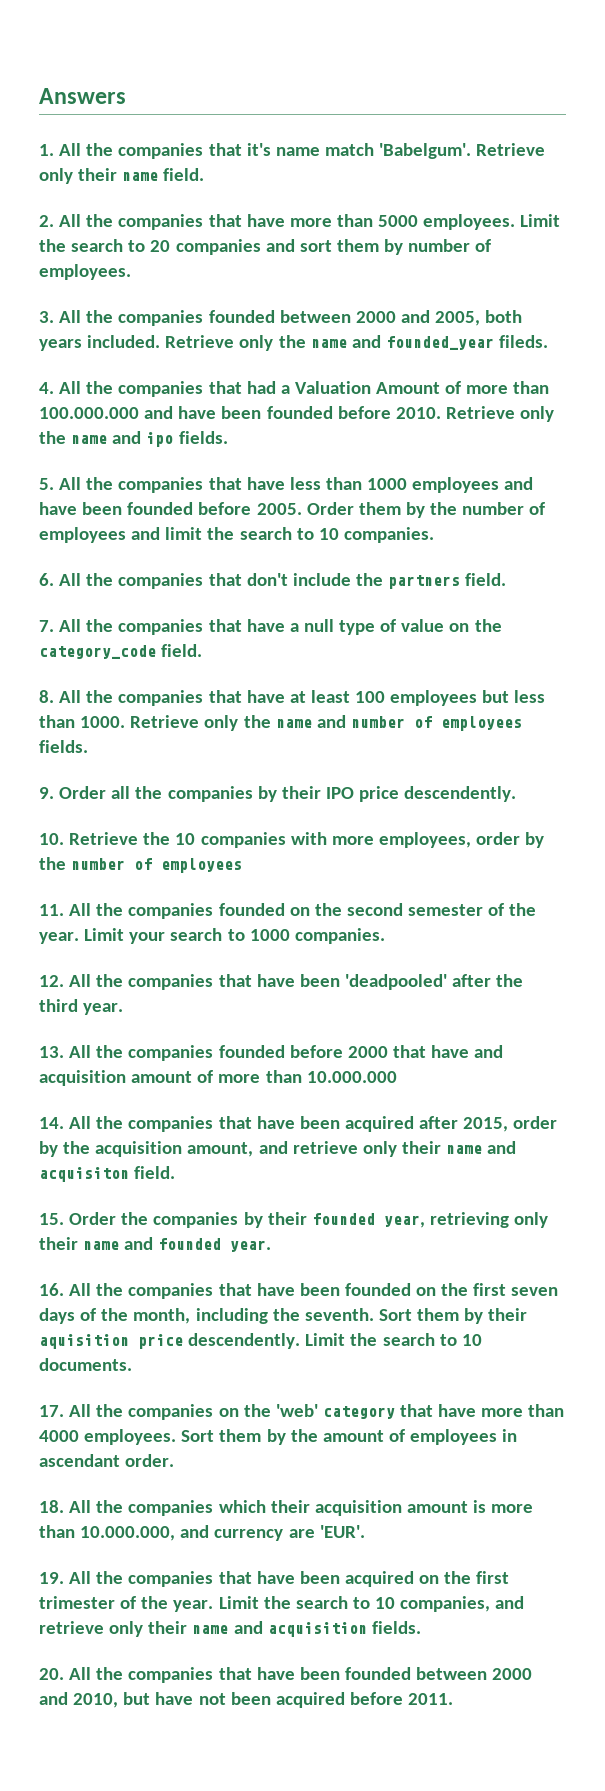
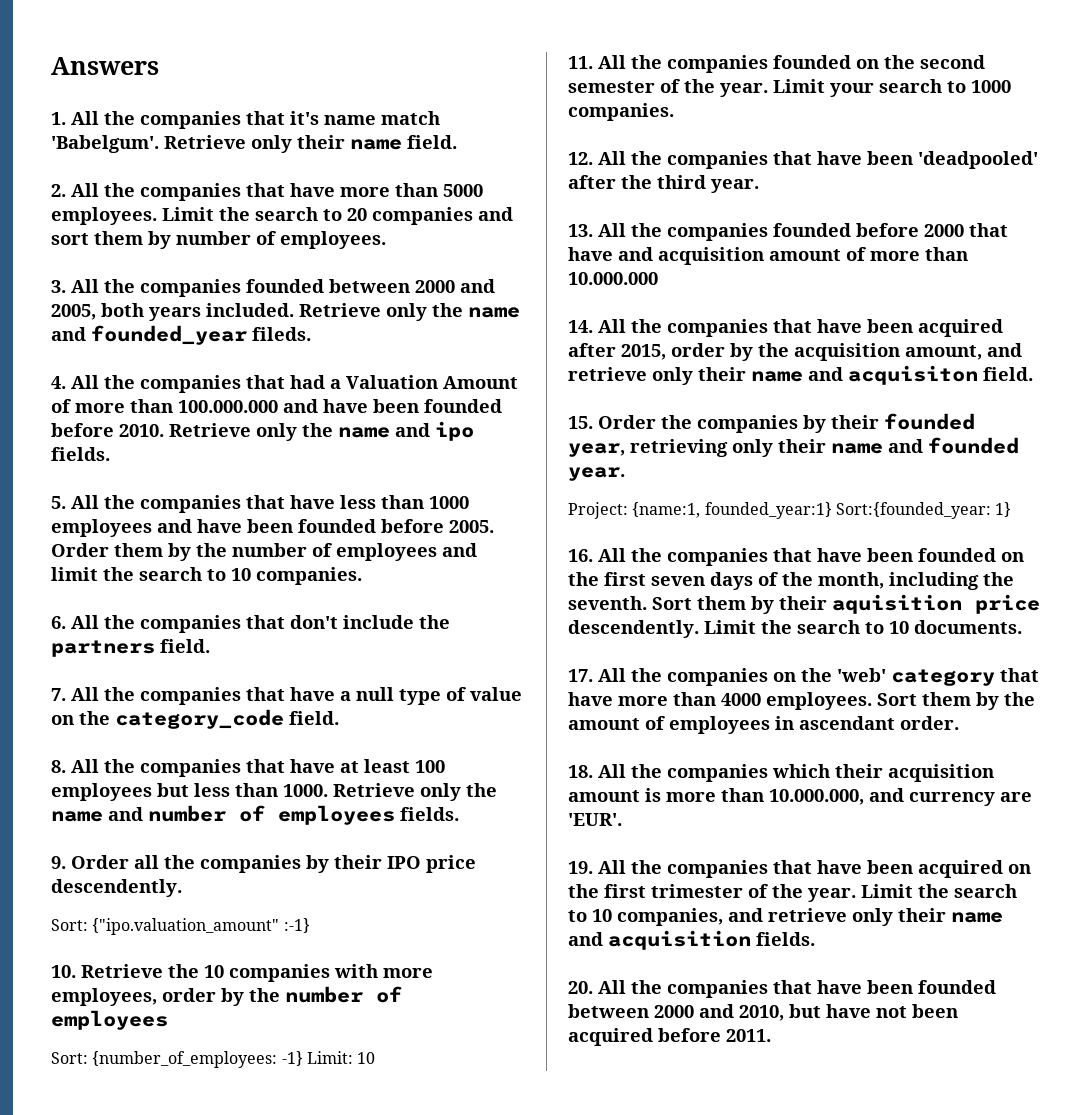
+ Sort: {"ipo.valuation_amount" :-1}
+ Sort: {number_of_employees: -1} Limit: 10
+ Project: {name:1, founded_year:1} Sort:{founded_year: 1}

